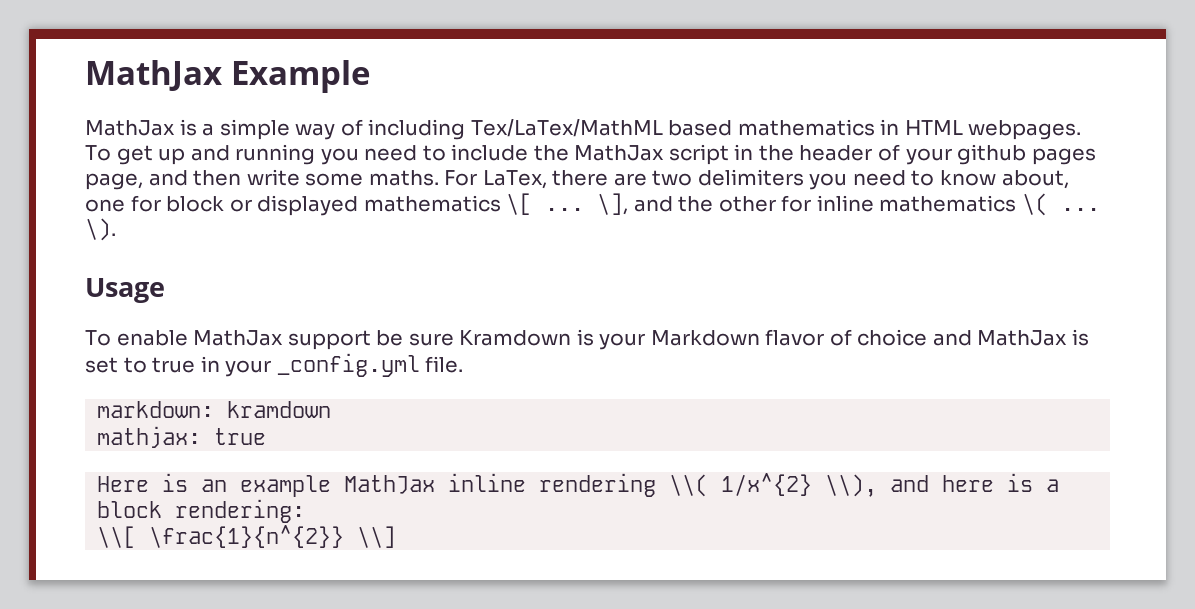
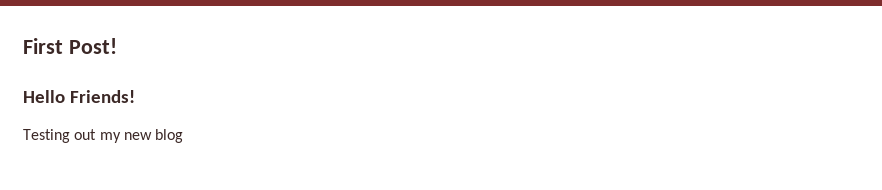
- MathJax Example
- MathJax is a simple way of including Tex/LaTex/MathML based mathematics in HTML webpages. To get up and running you need to include the MathJax script in the header of your github pages page, and then write some maths. For LaTex, there are two delimiters you need to know about, one for block or displayed mathematics \[ ... \], and the other for inline mathematics \( ... \).
- Usage
- To enable MathJax support be sure Kramdown is your Markdown flavor of choice and MathJax is set to true in your _config.yml file.
- markdown: kramdown
- mathjax: true
- Here is an example MathJax inline rendering \\( 1/x^{2} \\), and here is a block rendering:
- \\[ \frac{1}{n^{2}} \\]
+ First Post!
+ Hello Friends!
+ Testing out my new blog

